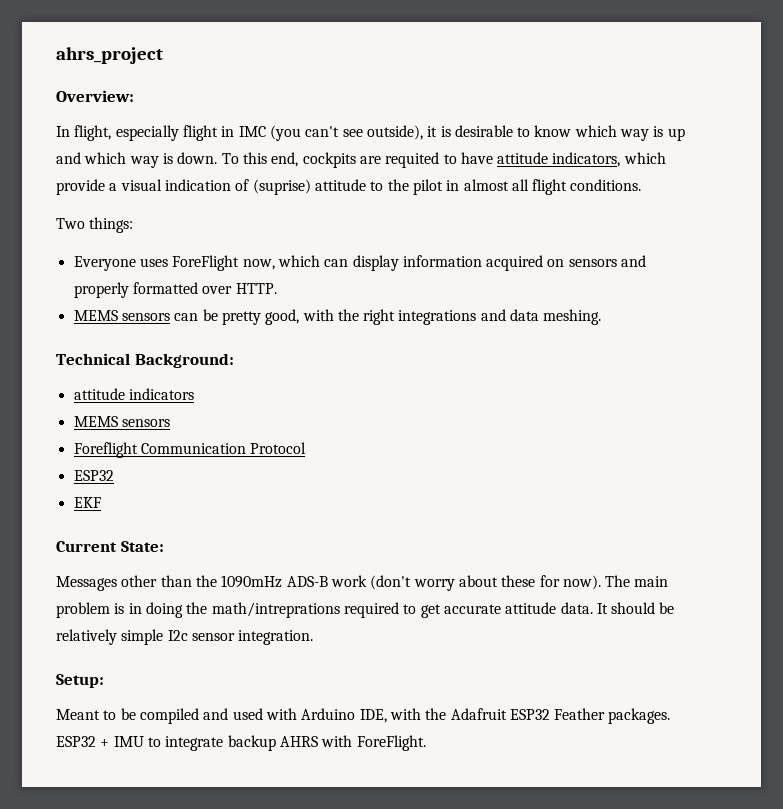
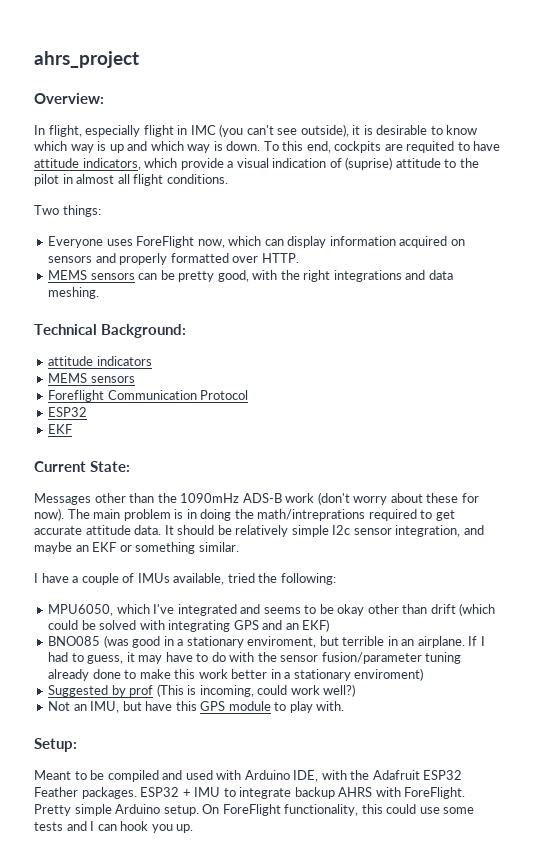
- It should be relatively simple I2c sensor integration.
+ It should be relatively simple I2c sensor integration, and maybe an EKF or something similar.
+ I have a couple of IMUs available, tried the following:
+ MPU6050, which I've integrated and seems to be okay other than drift (which could be solved with integrating GPS and an EKF)
+ BNO085 (was good in a stationary enviroment, but terrible in an airplane. If I had to guess, it may have to do with the sensor fusion/parameter tuning already done to make this work better in a stationary enviroment)
+ Suggested by prof (This is incoming, could work well?)
+ Not an IMU, but have this GPS module to play with.
+ Pretty simple Arduino setup. On ForeFlight functionality, this could use some tests and I can hook you up.

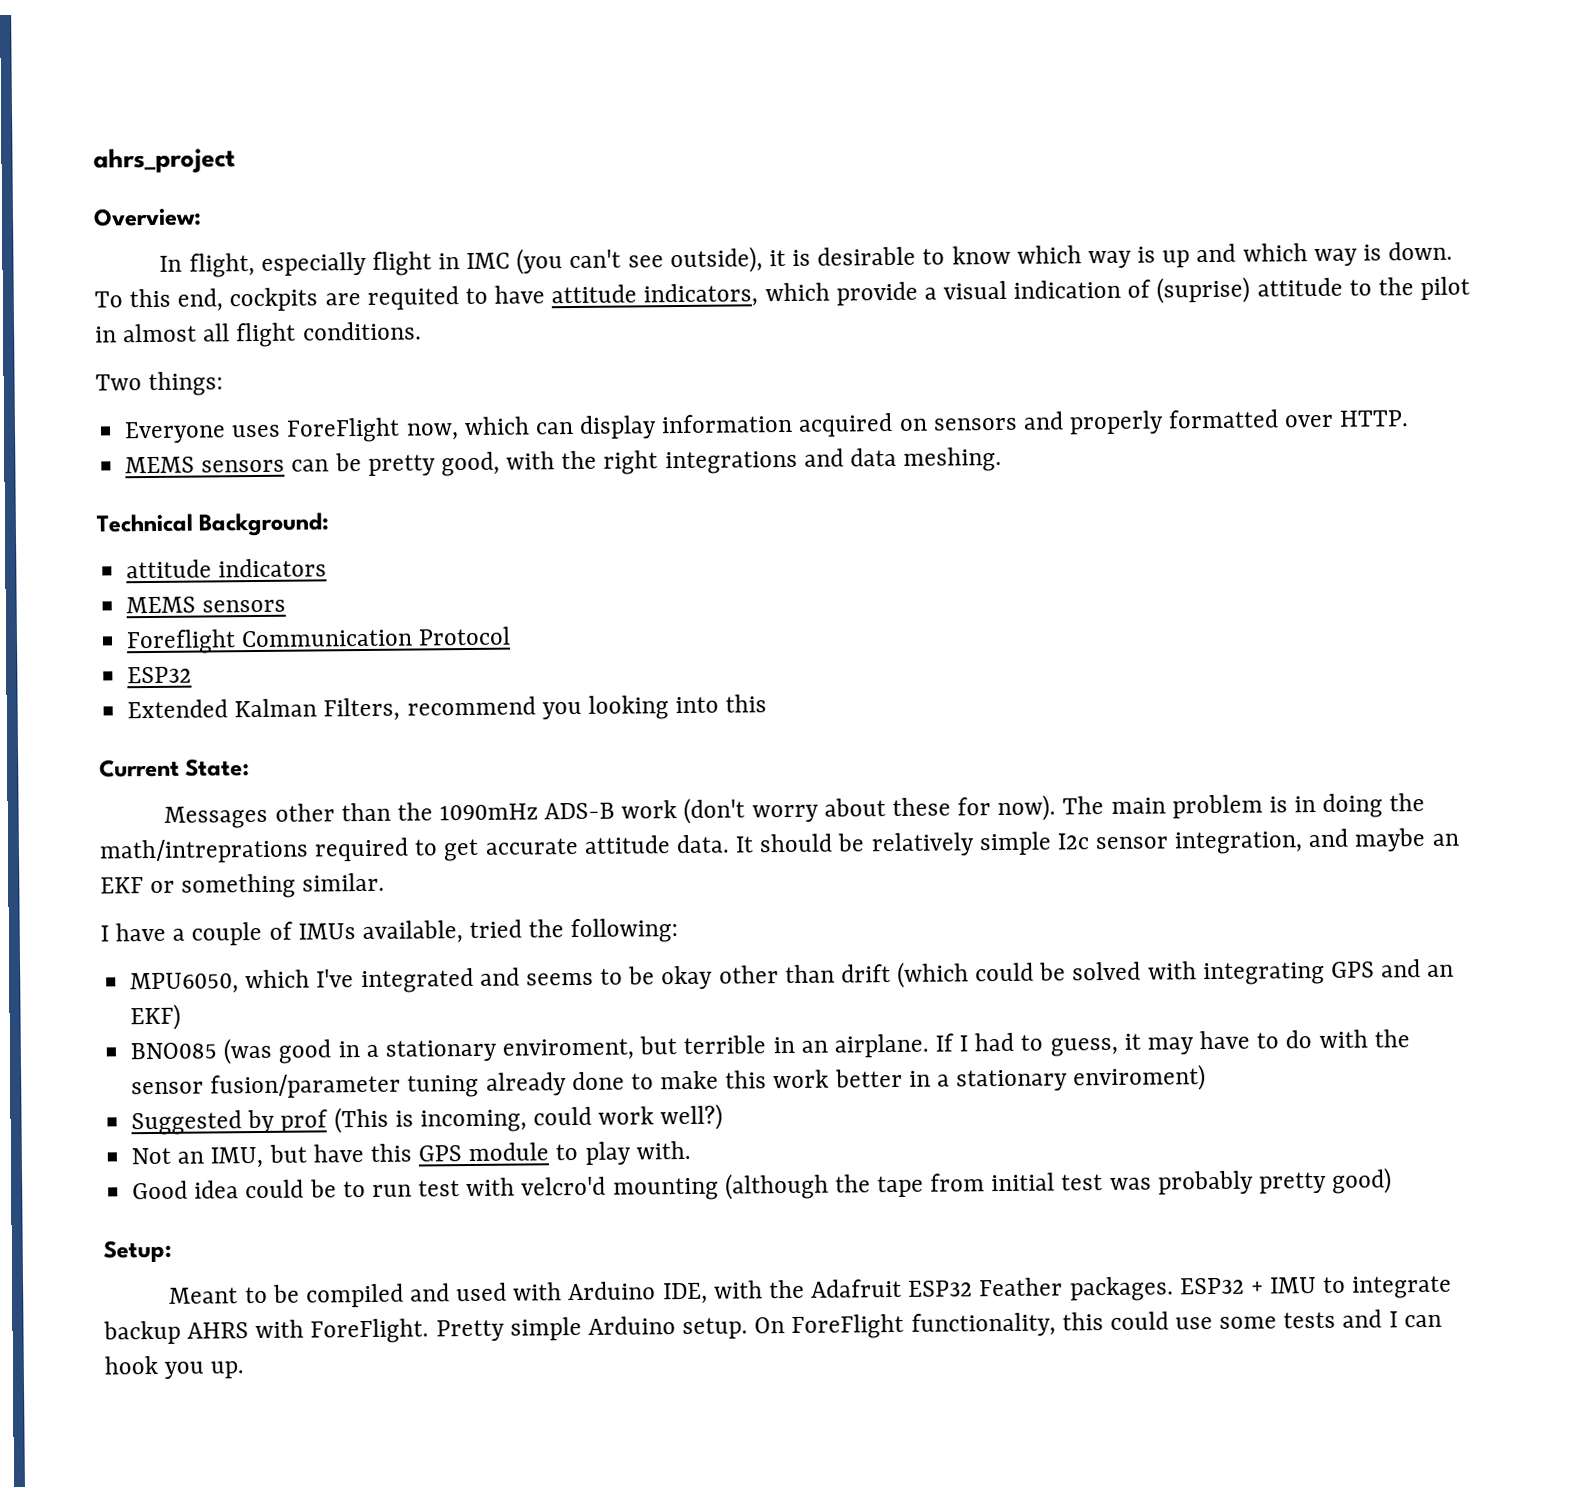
  Foreflight Communication Protocol
  ESP32
- EKF
+ Extended Kalman Filters, recommend you looking into this
+ Good idea could be to run test with velcro'd mounting (although the tape from initial test was probably pretty good)

